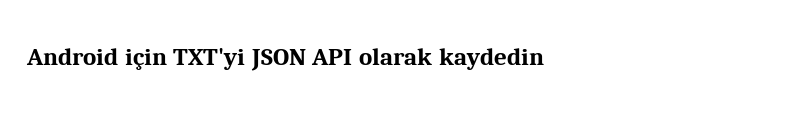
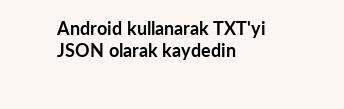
- Android için TXT'yi JSON API olarak kaydedin
+ Android kullanarak TXT'yi JSON olarak kaydedin

